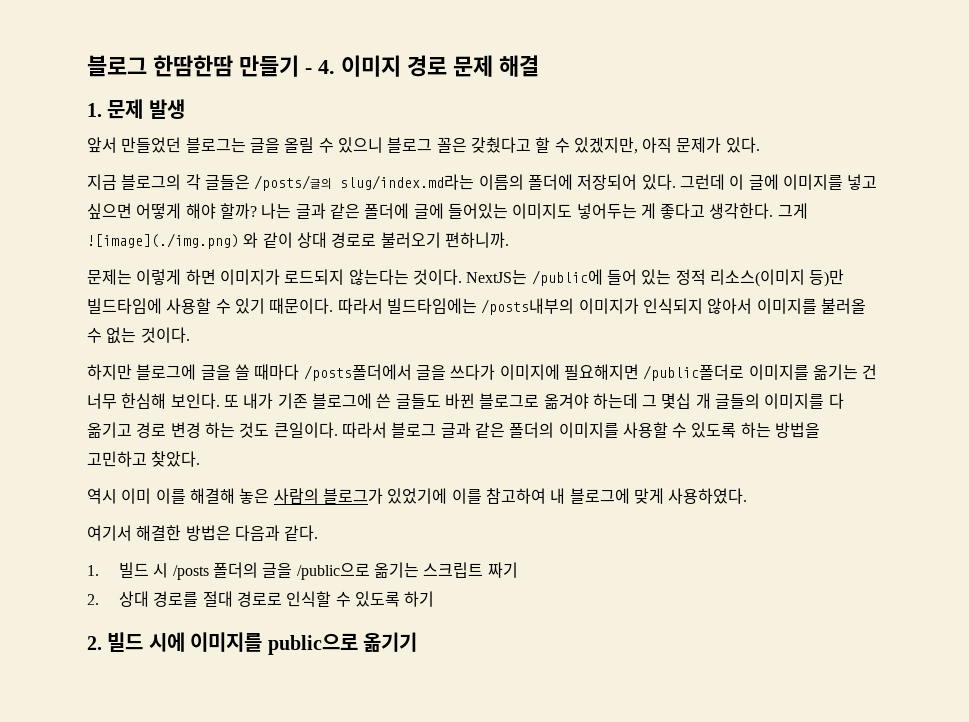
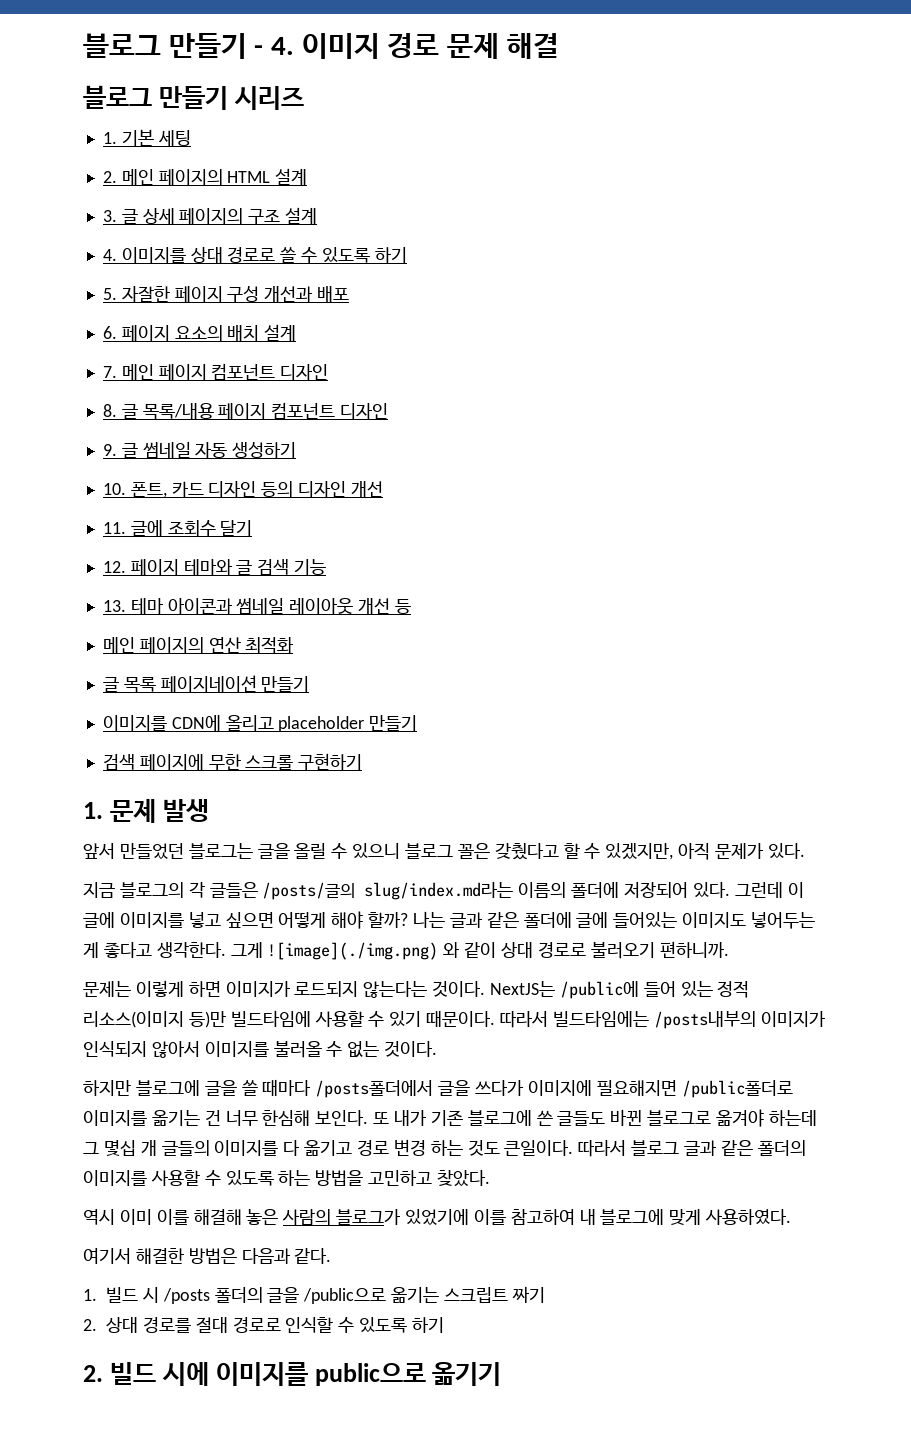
- 블로그 한땀한땀 만들기 - 4. 이미지 경로 문제 해결
+ 블로그 만들기 - 4. 이미지 경로 문제 해결
+ 블로그 만들기 시리즈
+ 1. 기본 세팅
+ 2. 메인 페이지의 HTML 설계
+ 3. 글 상세 페이지의 구조 설계
+ 4. 이미지를 상대 경로로 쓸 수 있도록 하기
+ 5. 자잘한 페이지 구성 개선과 배포
+ 6. 페이지 요소의 배치 설계
+ 7. 메인 페이지 컴포넌트 디자인
+ 8. 글 목록/내용 페이지 컴포넌트 디자인
+ 9. 글 썸네일 자동 생성하기
+ 10. 폰트, 카드 디자인 등의 디자인 개선
+ 11. 글에 조회수 달기
+ 12. 페이지 테마와 글 검색 기능
+ 13. 테마 아이콘과 썸네일 레이아웃 개선 등
+ 메인 페이지의 연산 최적화
+ 글 목록 페이지네이션 만들기
+ 이미지를 CDN에 올리고 placeholder 만들기
+ 검색 페이지에 무한 스크롤 구현하기

